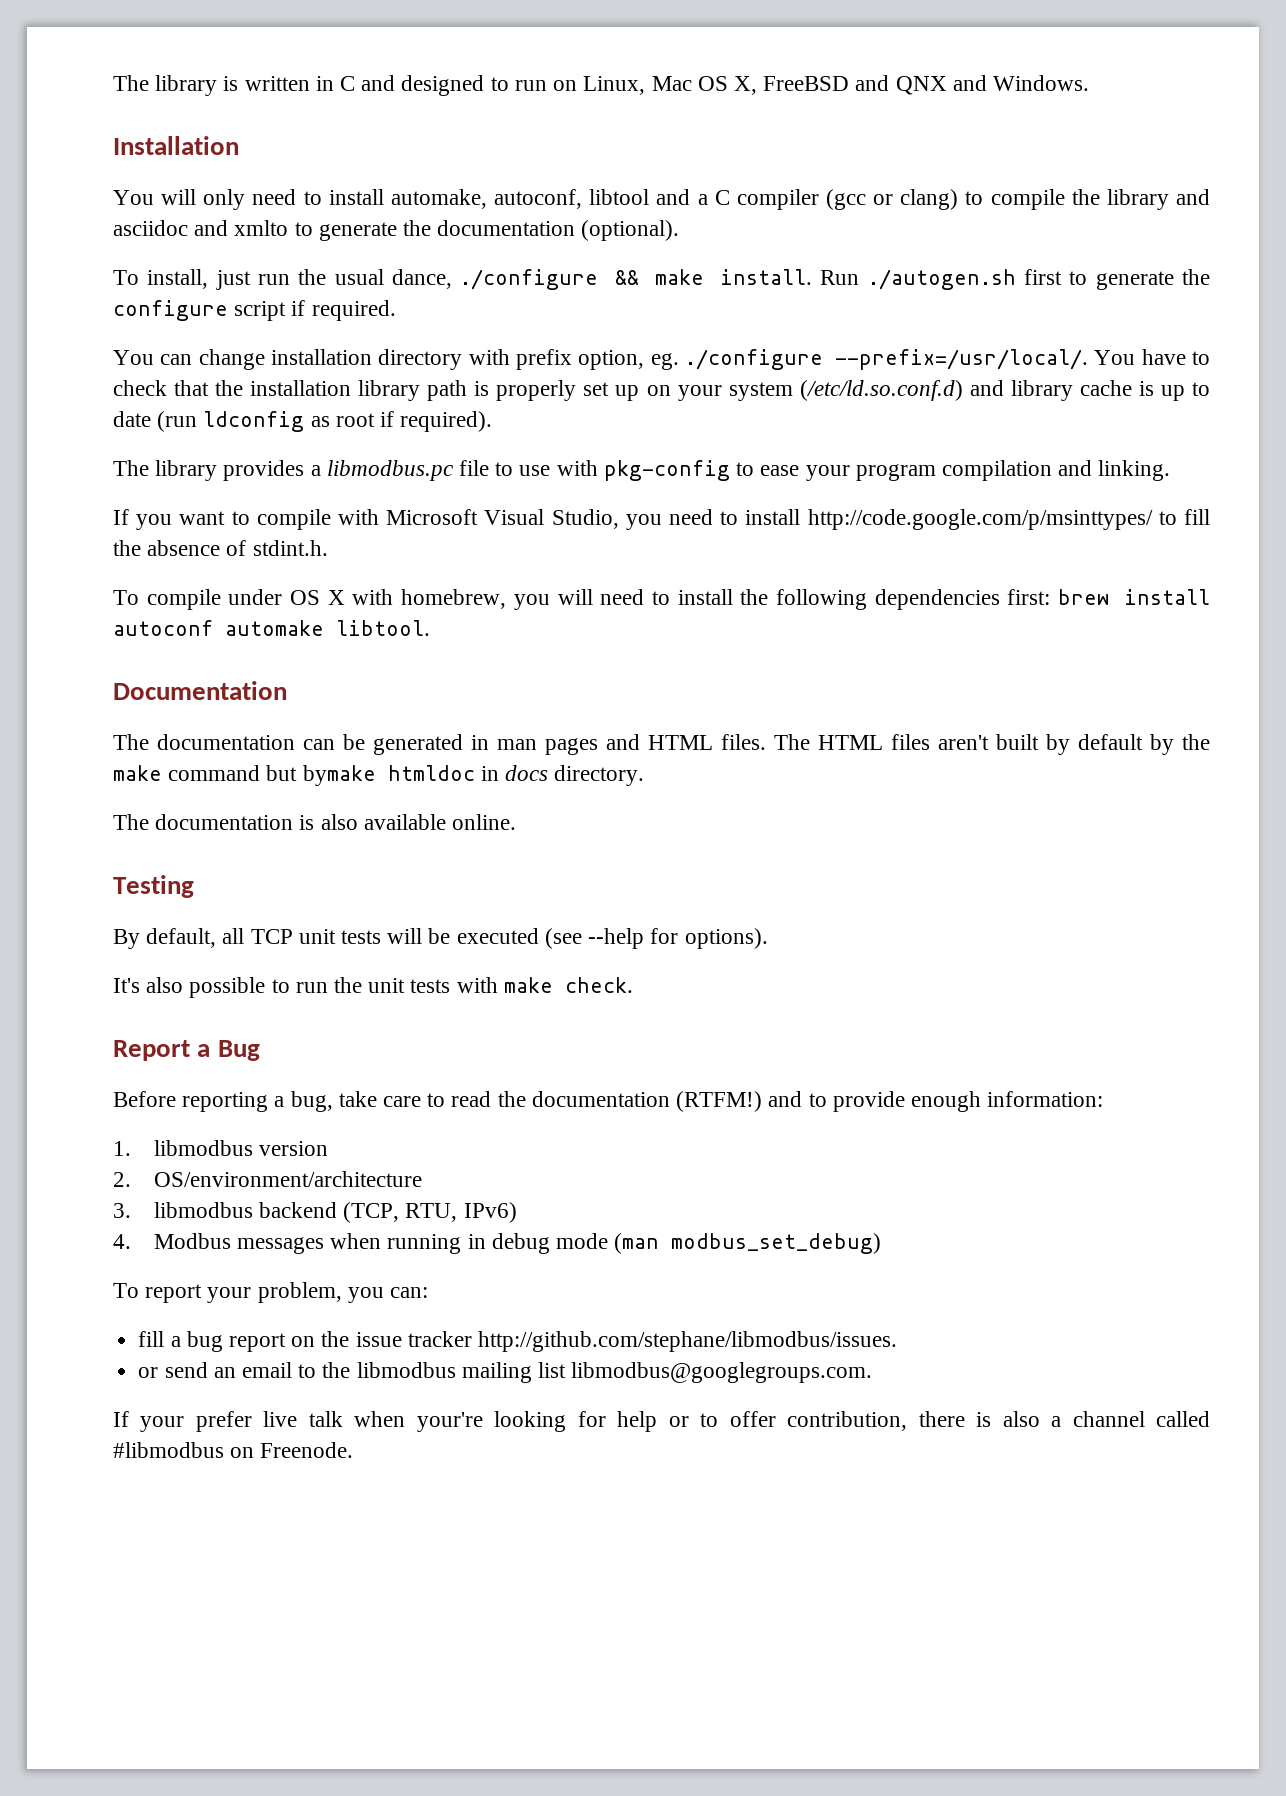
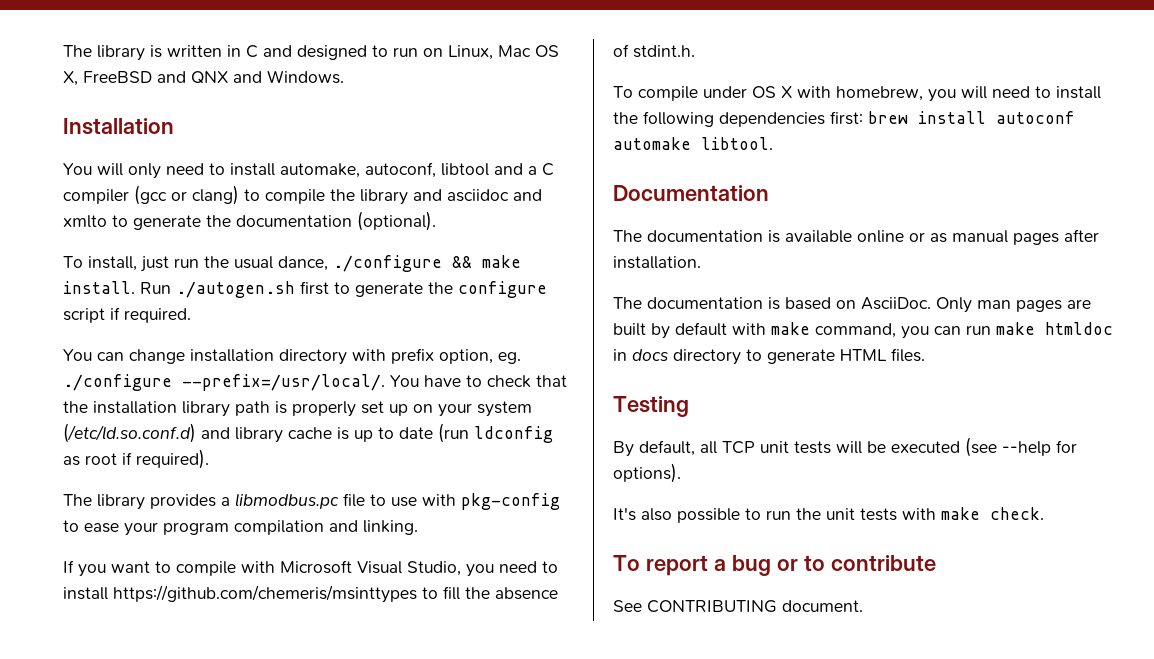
- If you want to compile with Microsoft Visual Studio, you need to install http://code.google.com/p/msinttypes/ to fill the absence of stdint.h.
+ If you want to compile with Microsoft Visual Studio, you need to install https://github.com/chemeris/msinttypes to fill the absence of stdint.h.
- The documentation can be generated in man pages and HTML files. The HTML files aren't built by default by the make command but bymake htmldoc in docs directory.
- The documentation is also available online.
+ The documentation is available online or as manual pages after installation.
+ The documentation is based on AsciiDoc. Only man pages are built by default with make command, you can run make htmldoc in docs directory to generate HTML files.
- Report a Bug
- Before reporting a bug, take care to read the documentation (RTFM!) and to provide enough information:
- 1. libmodbus version
- 2. OS/environment/architecture
- 3. libmodbus backend (TCP, RTU, IPv6)
- 4. Modbus messages when running in debug mode (man modbus_set_debug)
- To report your problem, you can:
- fill a bug report on the issue tracker http://github.com/stephane/libmodbus/issues.
- or send an email to the libmodbus mailing list libmodbus@googlegroups.com.
- If your prefer live talk when your're looking for help or to offer contribution, there is also a channel called #libmodbus on Freenode.
+ To report a bug or to contribute
+ See CONTRIBUTING document.

